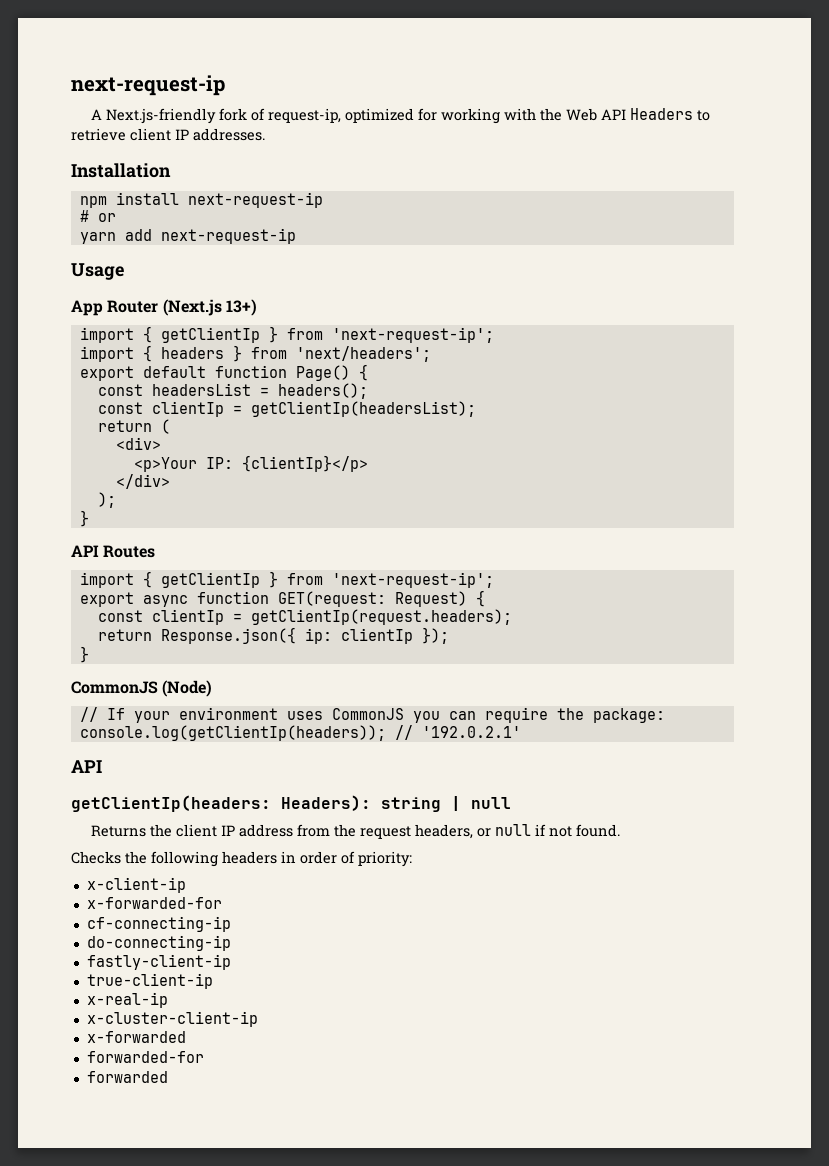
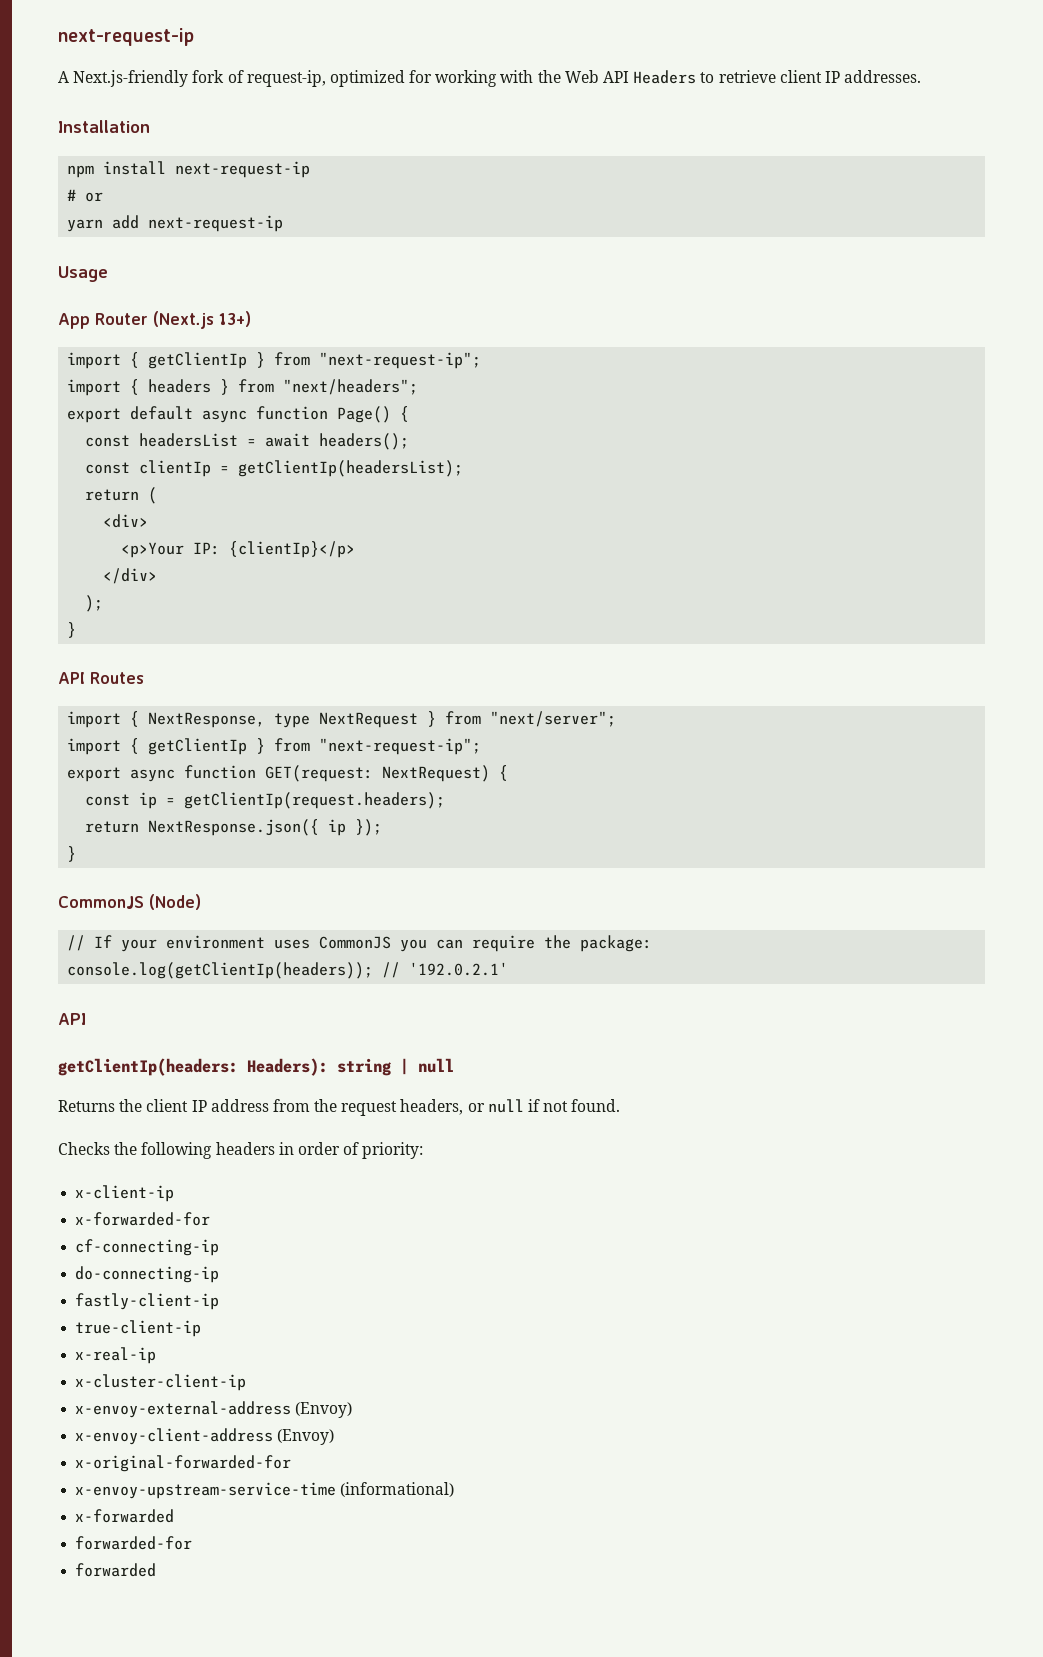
  App Router (Next.js 13+)
- import { getClientIp } from 'next-request-ip';
+ import { getClientIp } from "next-request-ip";
- import { headers } from 'next/headers';
+ import { headers } from "next/headers";
- export default function Page() {
+ export default async function Page() {
- const headersList = headers();
+ const headersList = await headers();
  API Routes
- import { getClientIp } from 'next-request-ip';
+ import { NextResponse, type NextRequest } from "next/server";
+ import { getClientIp } from "next-request-ip";
- export async function GET(request: Request) {
- const clientIp = getClientIp(request.headers);
+ export async function GET(request: NextRequest) {
+ const ip = getClientIp(request.headers);
- return Response.json({ ip: clientIp });
+ return NextResponse.json({ ip });
+ x-envoy-external-address (Envoy)
+ x-envoy-client-address (Envoy)
+ x-original-forwarded-for
+ x-envoy-upstream-service-time (informational)

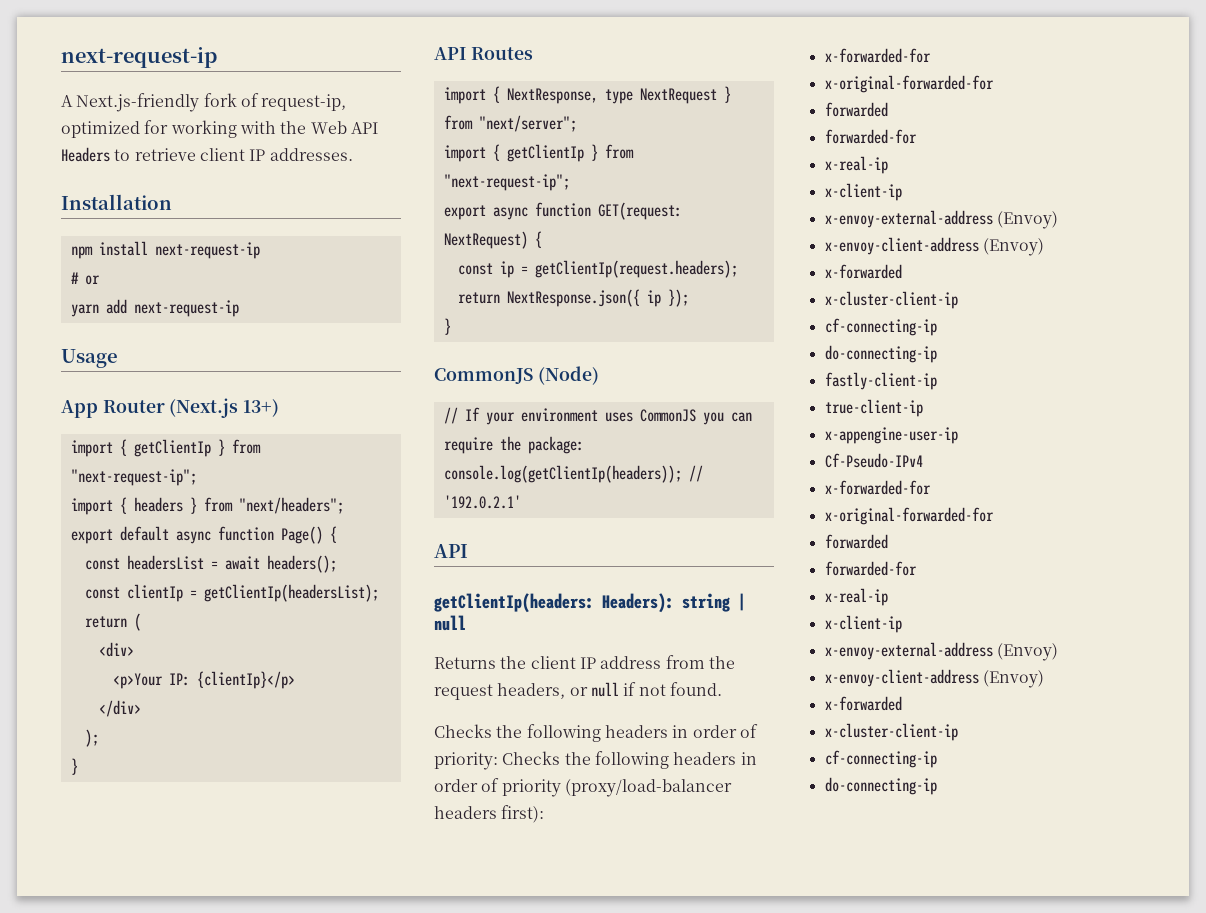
- Checks the following headers in order of priority:
+ Checks the following headers in order of priority: Checks the following headers in order of priority (proxy/load-balancer headers first):
+ x-forwarded-for
+ x-original-forwarded-for
+ forwarded
+ forwarded-for
+ x-real-ip
  x-client-ip
- x-forwarded-for
+ x-envoy-external-address (Envoy)
+ x-envoy-client-address (Envoy)
+ x-forwarded
+ x-cluster-client-ip
  cf-connecting-ip
  do-connecting-ip
  fastly-client-ip
  true-client-ip
+ x-appengine-user-ip
+ Cf-Pseudo-IPv4
+ x-forwarded-for
+ x-original-forwarded-for
+ forwarded
+ forwarded-for
  x-real-ip
- x-cluster-client-ip
+ x-client-ip
  x-envoy-external-address (Envoy)
  x-envoy-client-address (Envoy)
- x-original-forwarded-for
- x-envoy-upstream-service-time (informational)
  x-forwarded
- forwarded-for
- forwarded
+ x-cluster-client-ip
+ cf-connecting-ip
+ do-connecting-ip

